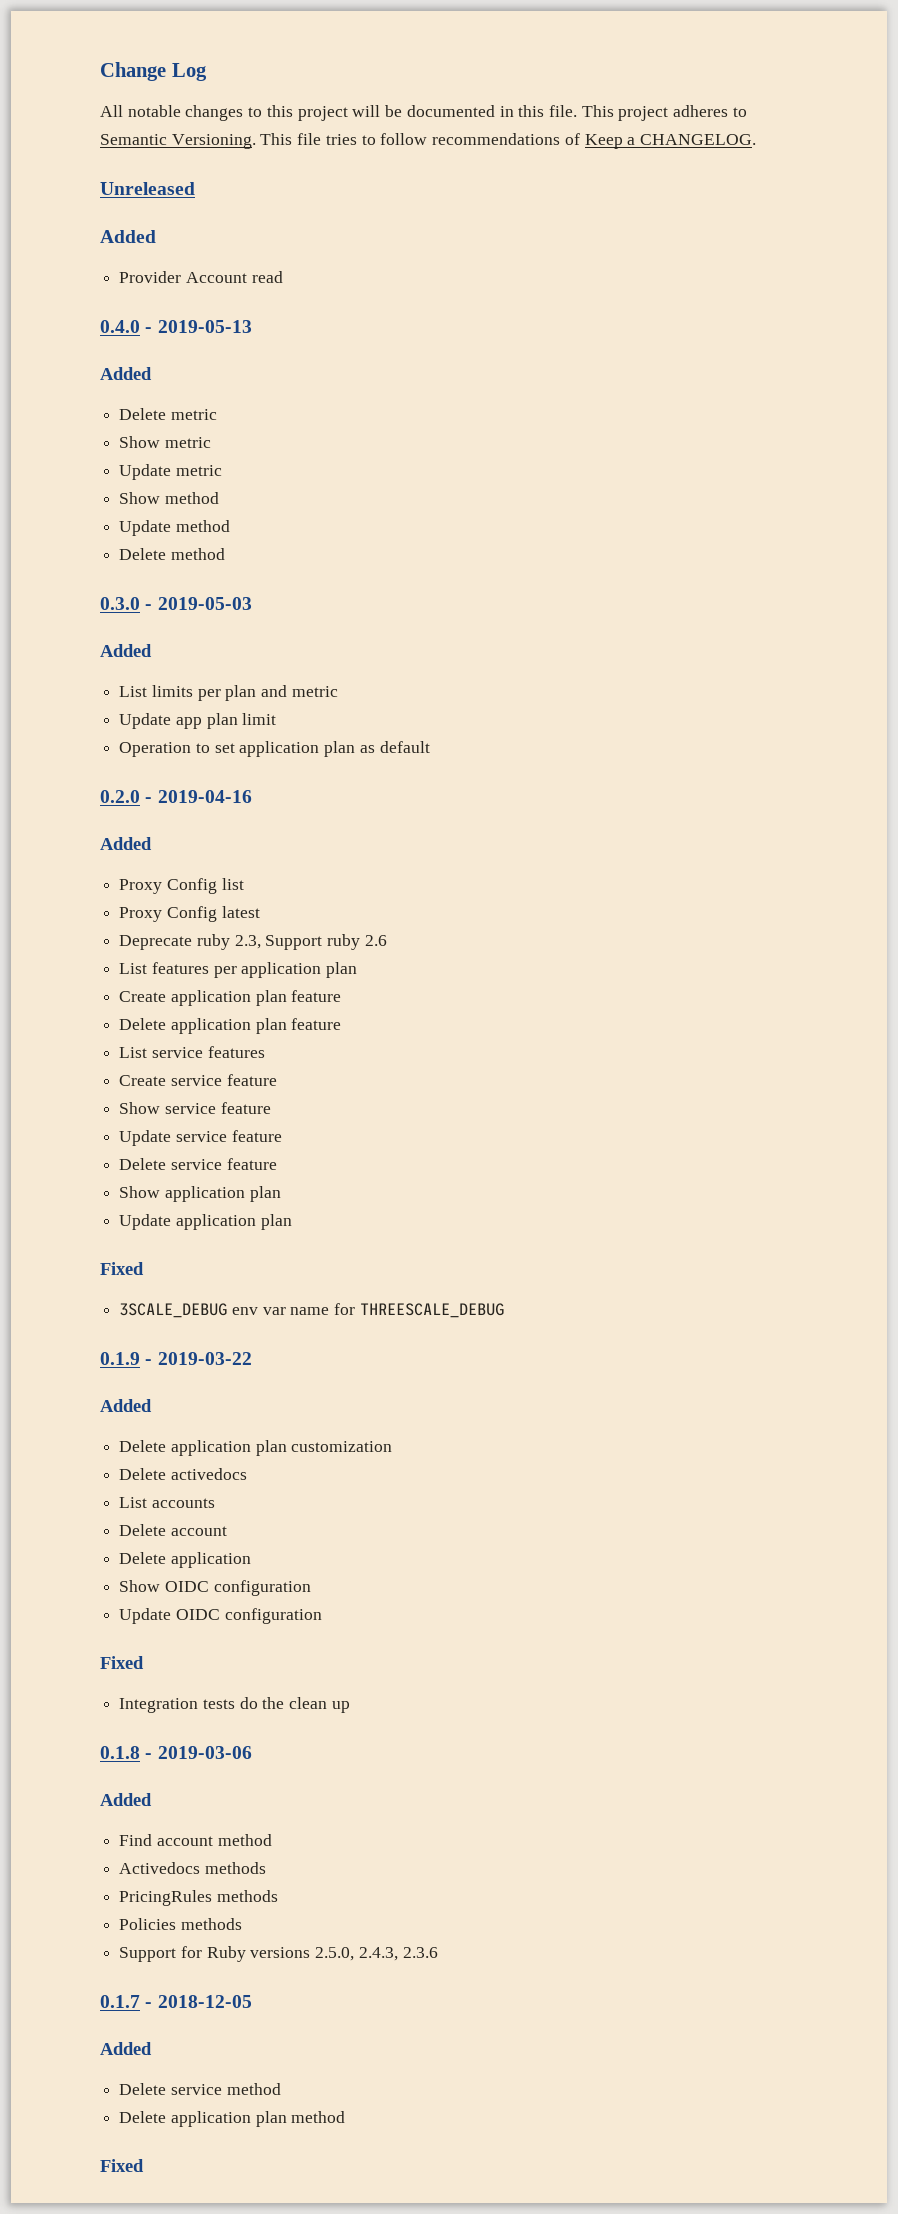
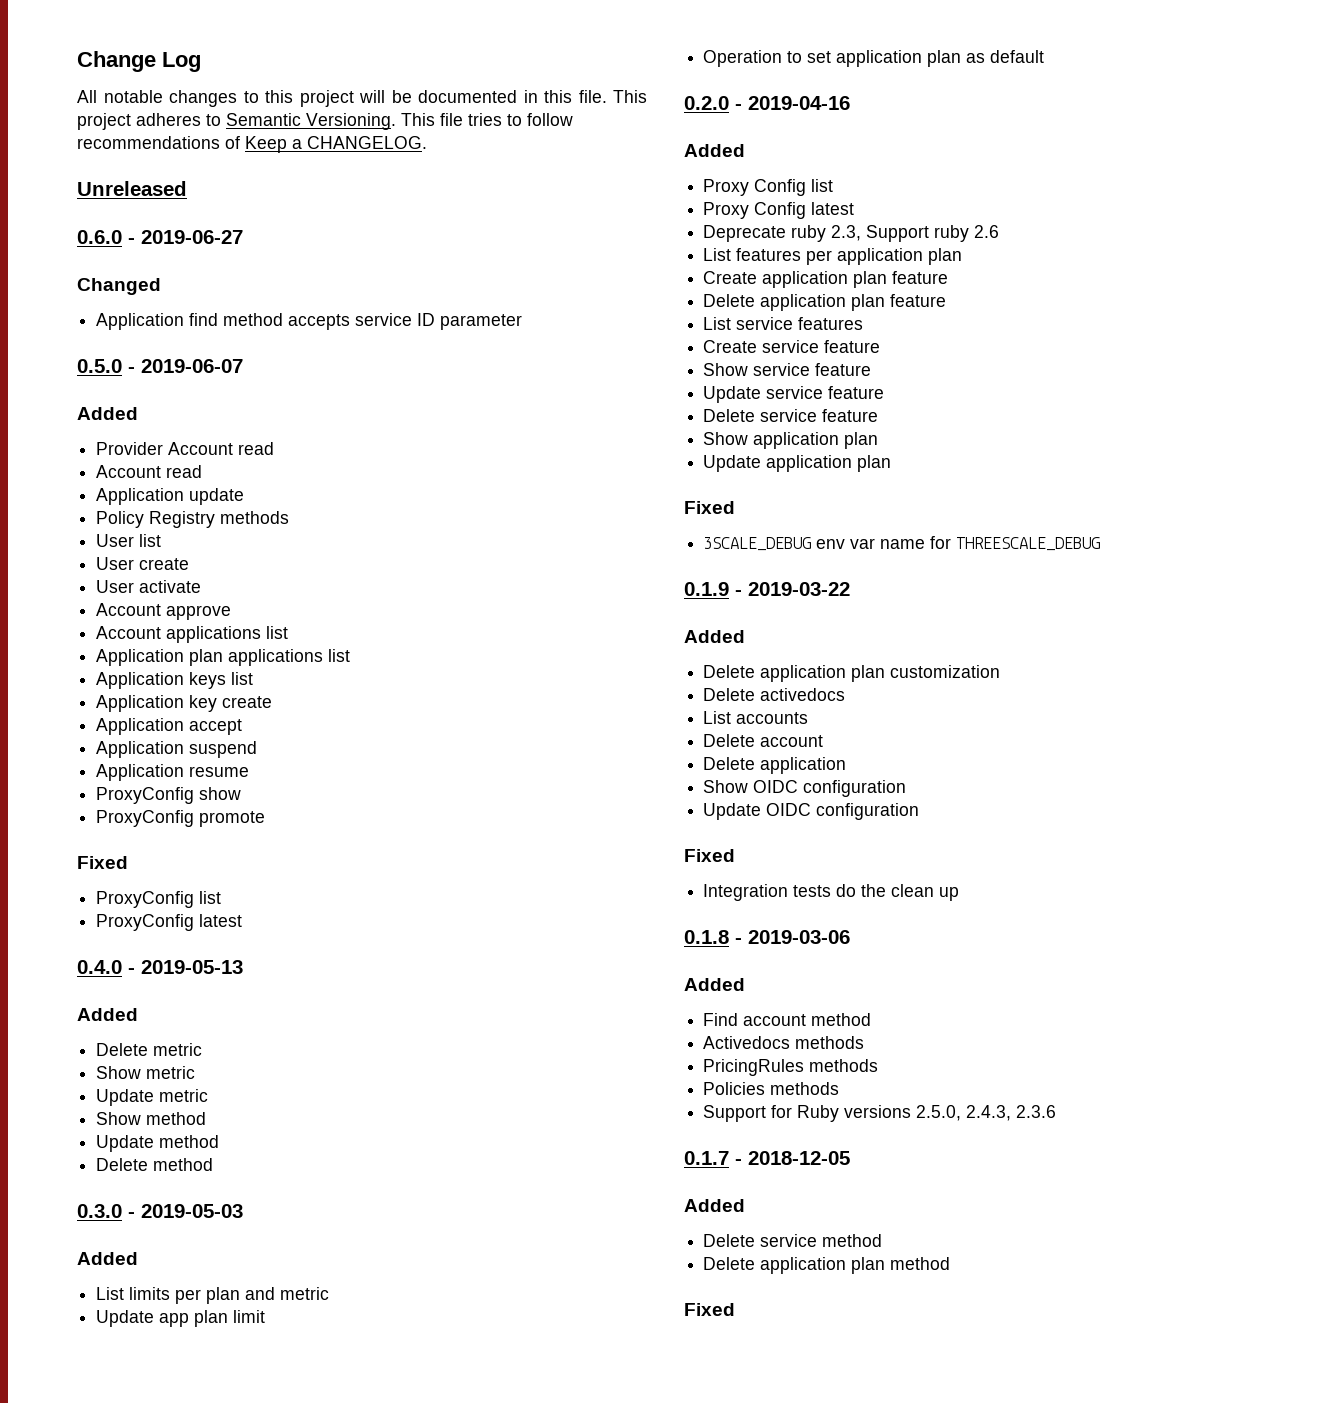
  Unreleased
+ 0.6.0 - 2019-06-27
+ Changed
+ Application find method accepts service ID parameter
+ 0.5.0 - 2019-06-07
  Added
  Provider Account read
+ Account read
+ Application update
+ Policy Registry methods
+ User list
+ User create
+ User activate
+ Account approve
+ Account applications list
+ Application plan applications list
+ Application keys list
+ Application key create
+ Application accept
+ Application suspend
+ Application resume
+ ProxyConfig show
+ ProxyConfig promote
+ Fixed
+ ProxyConfig list
+ ProxyConfig latest

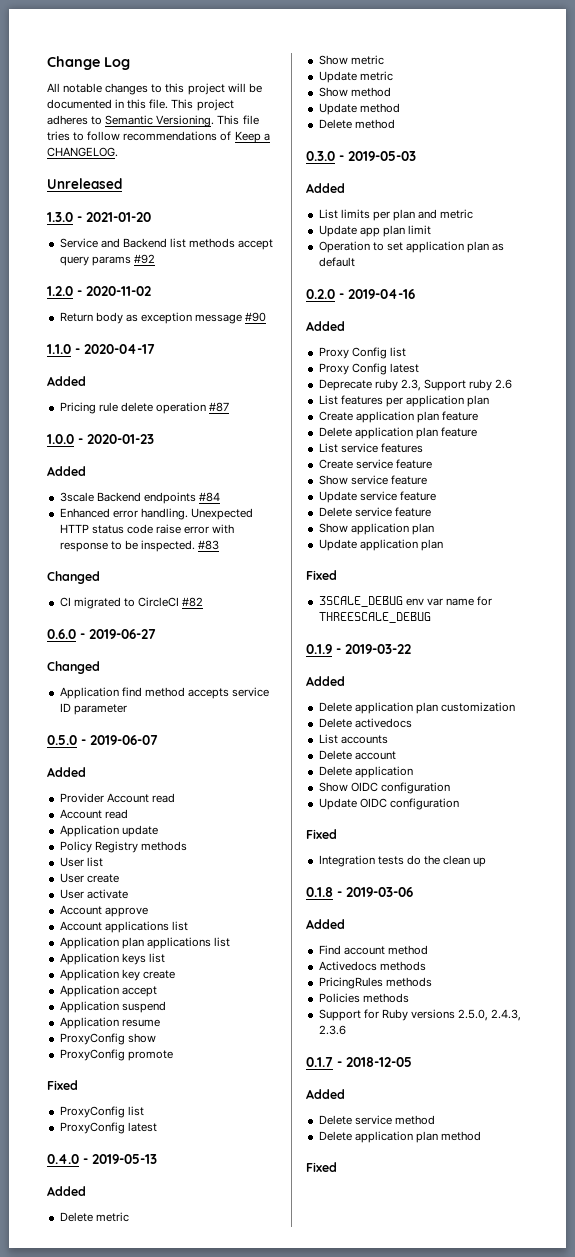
+ 1.3.0 - 2021-01-20
+ Service and Backend list methods accept query params #92
+ 1.2.0 - 2020-11-02
+ Return body as exception message #90
+ 1.1.0 - 2020-04-17
+ Added
+ Pricing rule delete operation #87
+ 1.0.0 - 2020-01-23
+ Added
+ 3scale Backend endpoints #84
+ Enhanced error handling. Unexpected HTTP status code raise error with response to be inspected. #83
+ Changed
+ CI migrated to CircleCI #82

